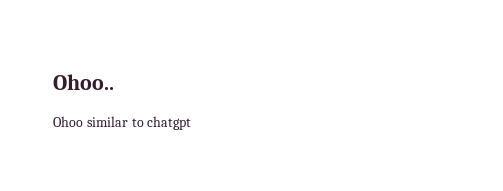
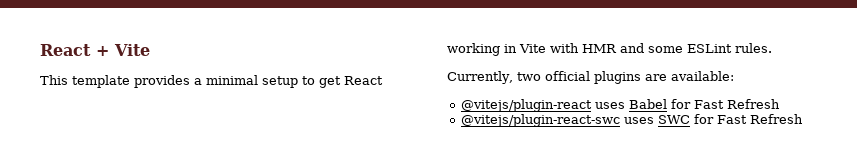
- Ohoo..
- Ohoo similar to chatgpt
+ React + Vite
+ This template provides a minimal setup to get React working in Vite with HMR and some ESLint rules.
+ Currently, two official plugins are available:
+ @vitejs/plugin-react uses Babel for Fast Refresh
+ @vitejs/plugin-react-swc uses SWC for Fast Refresh

